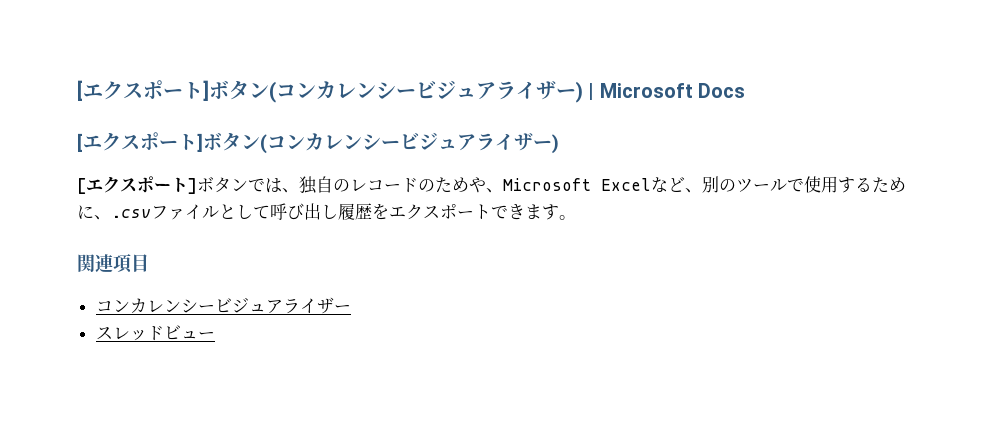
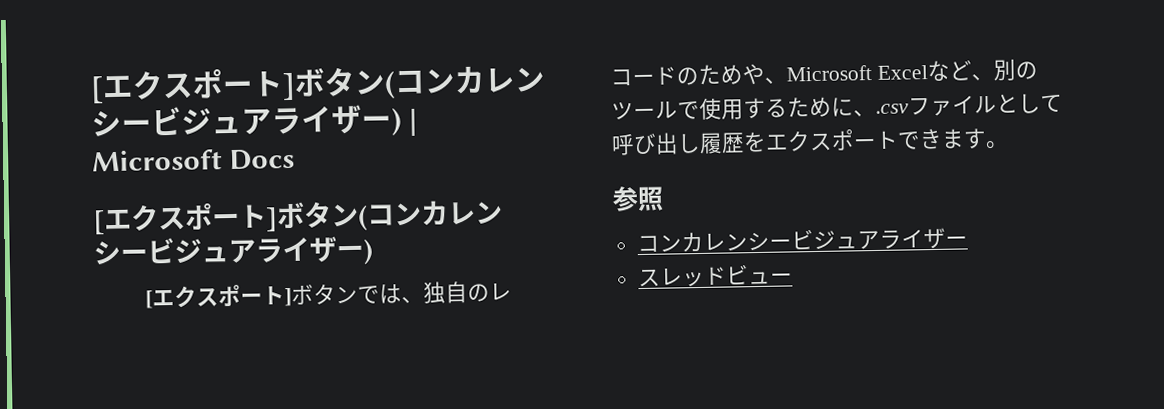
- 関連項目
+ 参照

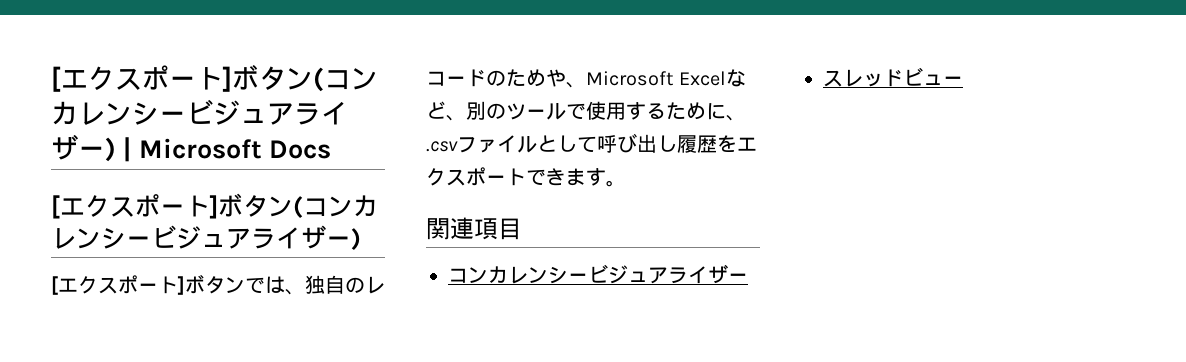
- 参照
+ 関連項目

